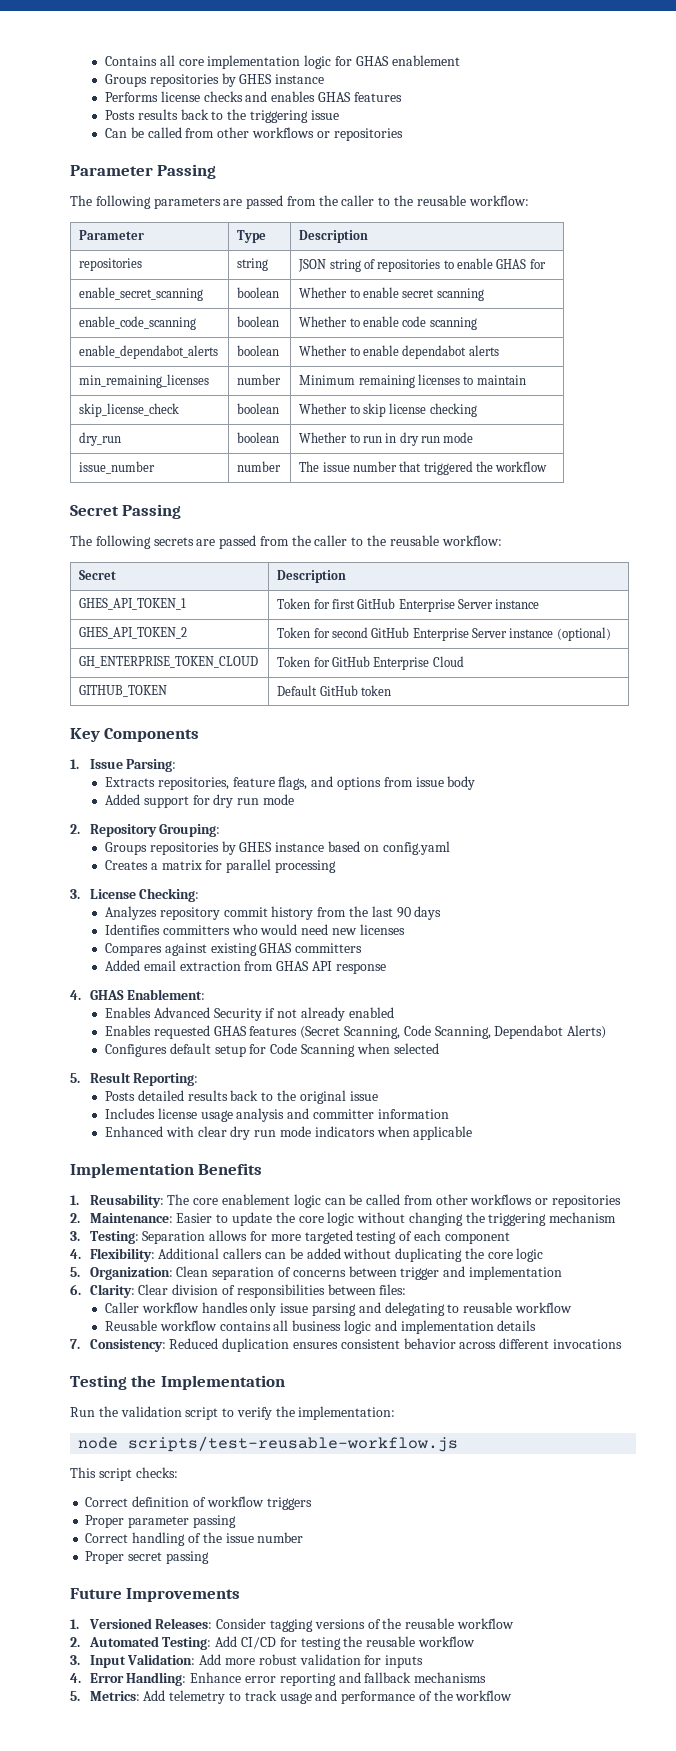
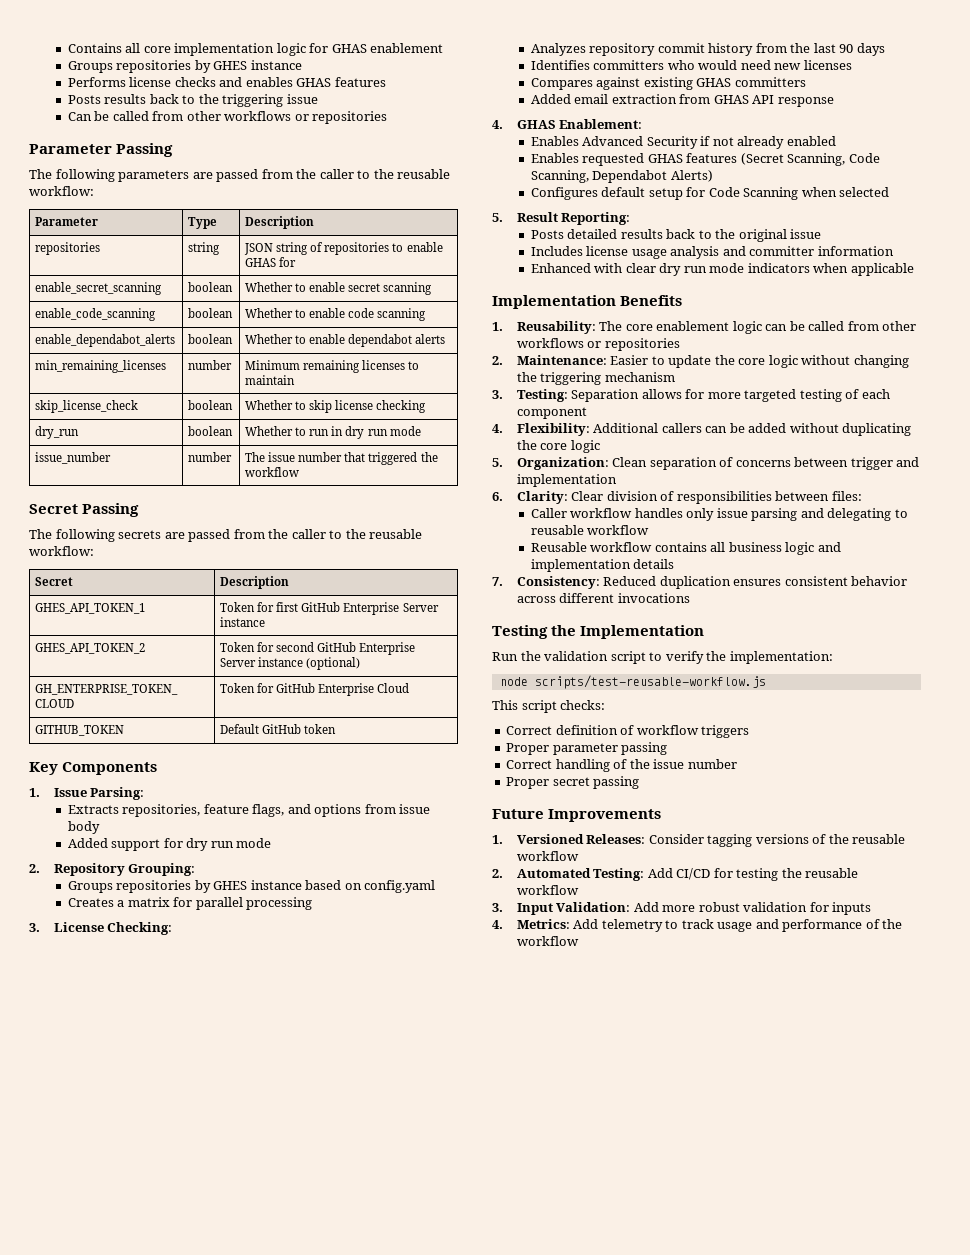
- 4. Error Handling: Enhance error reporting and fallback mechanisms
- 5. Metrics: Add telemetry to track usage and performance of the workflow
+ 4. Metrics: Add telemetry to track usage and performance of the workflow

